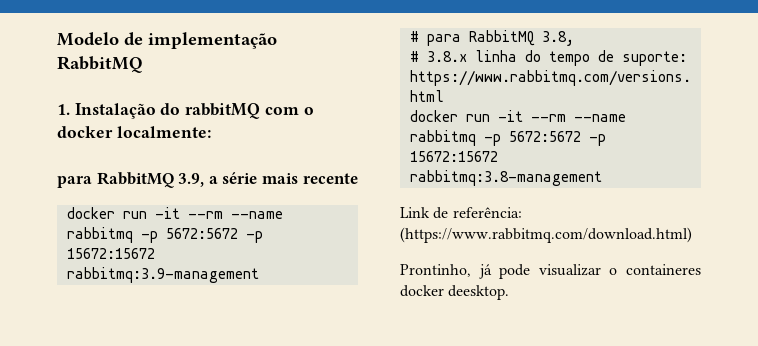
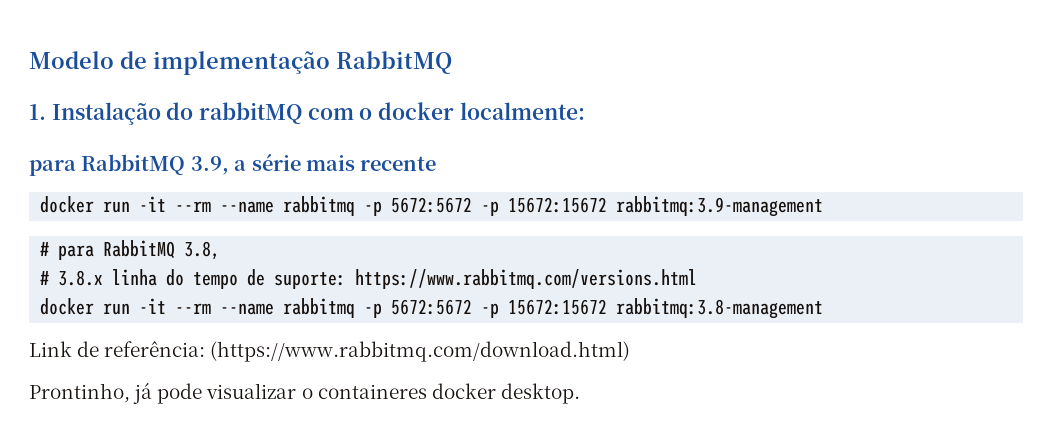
- Prontinho, já pode visualizar o containeres docker deesktop.
+ Prontinho, já pode visualizar o containeres docker desktop.

